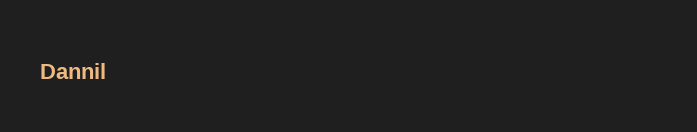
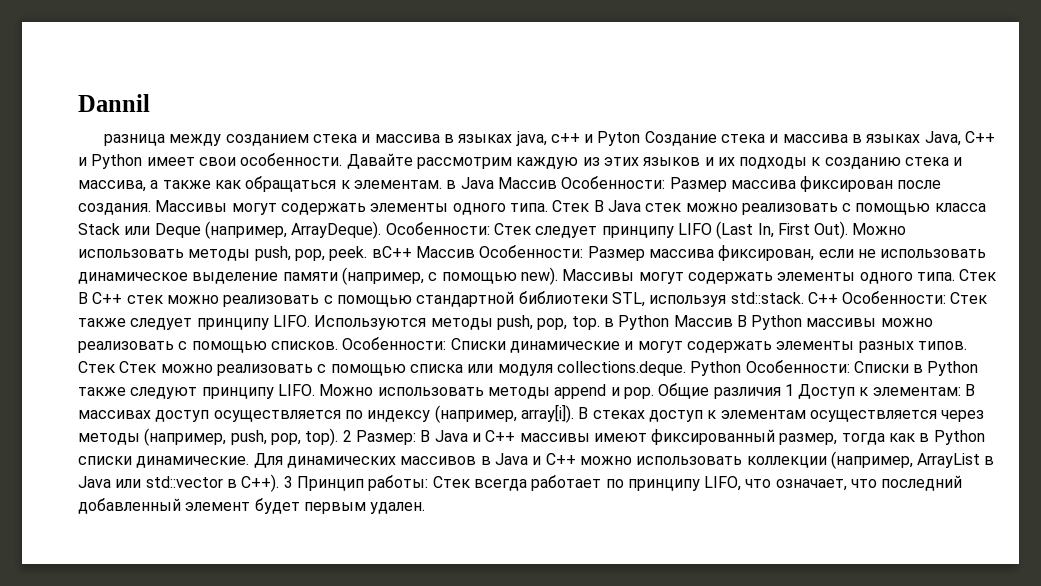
+ разница между созданием стека и массива в языках java, c++ и Pyton Создание стека и массива в языках Java, C++ и Python имеет свои особенности. Давайте рассмотрим каждую из этих языков и их подходы к созданию стека и массива, а также как обращаться к элементам. в Java Массив Особенности: Размер массива фиксирован после создания. Массивы могут содержать элементы одного типа. Стек В Java стек можно реализовать с помощью класса Stack или Deque (например, ArrayDeque). Особенности: Стек следует принципу LIFO (Last In, First Out). Можно использовать методы push, pop, peek. вC++ Массив Особенности: Размер массива фиксирован, если не использовать динамическое выделение памяти (например, с помощью new). Массивы могут содержать элементы одного типа. Стек В C++ стек можно реализовать с помощью стандартной библиотеки STL, используя std::stack. C++ Особенности: Стек также следует принципу LIFO. Используются методы push, pop, top. в Python Массив В Python массивы можно реализовать с помощью списков. Особенности: Списки динамические и могут содержать элементы разных типов. Стек Стек можно реализовать с помощью списка или модуля collections.deque. Python Особенности: Списки в Python также следуют принципу LIFO. Можно использовать методы append и pop. Общие различия 1 Доступ к элементам: В массивах доступ осуществляется по индексу (например, array[i]). В стеках доступ к элементам осуществляется через методы (например, push, pop, top). 2 Размер: В Java и C++ массивы имеют фиксированный размер, тогда как в Python списки динамические. Для динамических массивов в Java и C++ можно использовать коллекции (например, ArrayList в Java или std::vector в C++). 3 Принцип работы: Стек всегда работает по принципу LIFO, что означает, что последний добавленный элемент будет первым удален.

